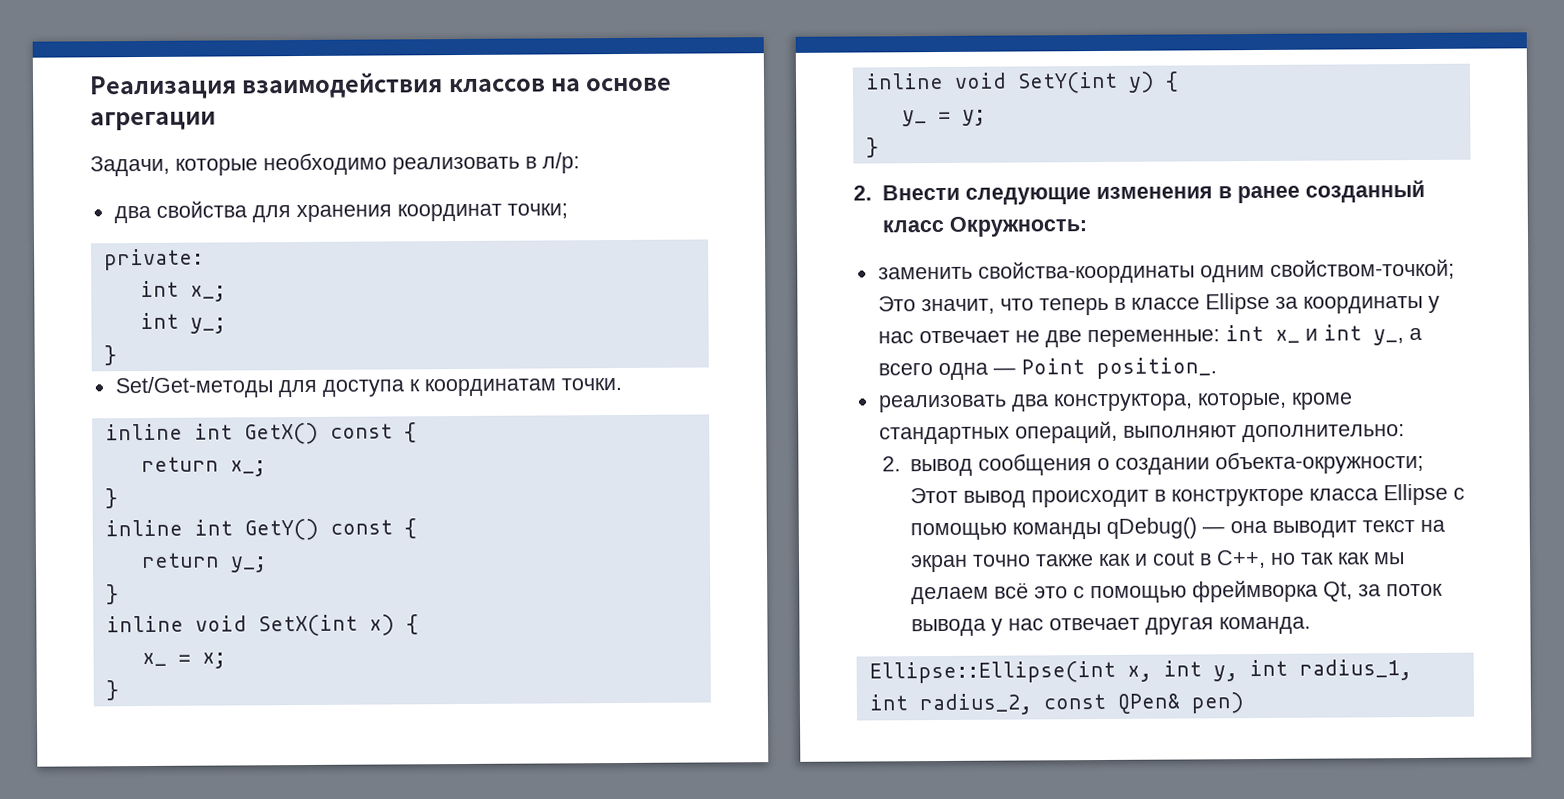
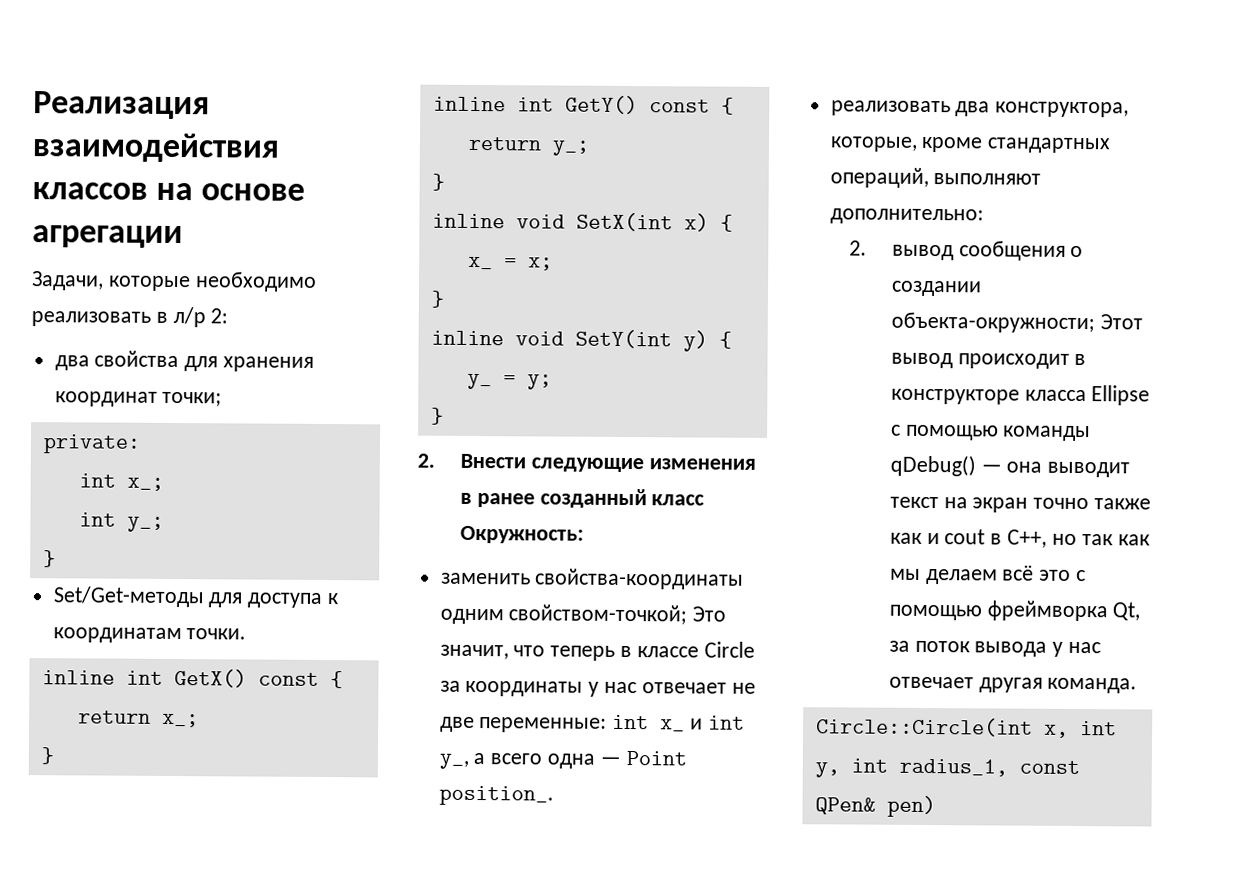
- Задачи, которые необходимо реализовать в л/р:
+ Задачи, которые необходимо реализовать в л/р 2:
- заменить свойства-координаты одним свойством-точкой; Это значит, что теперь в классе Ellipse за координаты у нас отвечает не две переменные: int x_ и int y_, а всего одна — Point position_.
+ заменить свойства-координаты одним свойством-точкой; Это значит, что теперь в классе Circle за координаты у нас отвечает не две переменные: int x_ и int y_, а всего одна — Point position_.
- Ellipse::Ellipse(int x, int y, int radius_1, int radius_2, const QPen& pen)
+ Circle::Circle(int x, int y, int radius_1, const QPen& pen)

